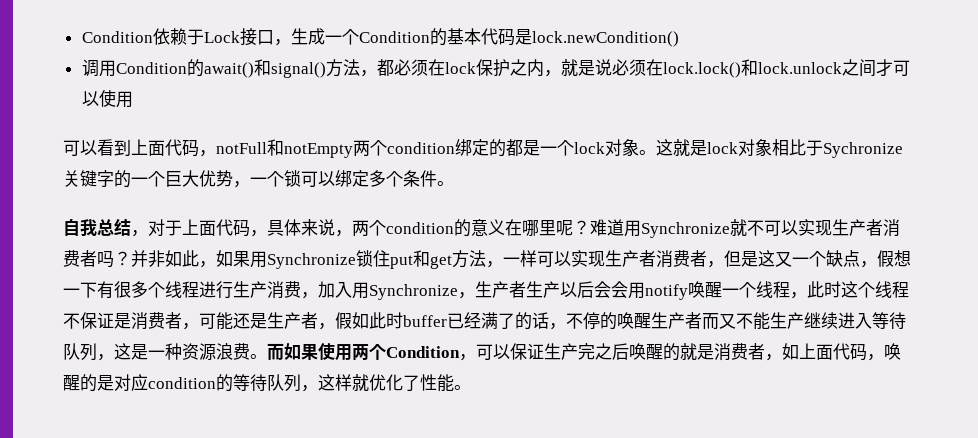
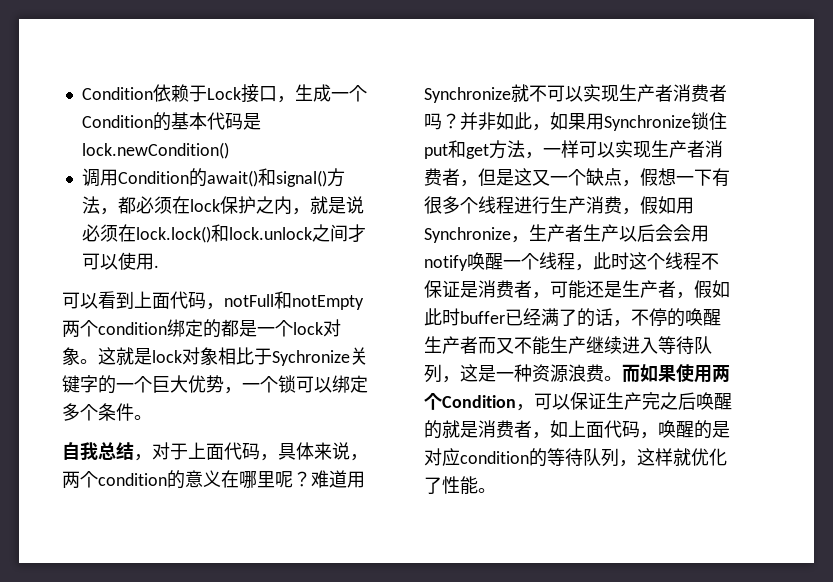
- 调用Condition的await()和signal()方法，都必须在lock保护之内，就是说必须在lock.lock()和lock.unlock之间才可以使用
+ 调用Condition的await()和signal()方法，都必须在lock保护之内，就是说必须在lock.lock()和lock.unlock之间才可以使用.
- 并非如此，如果用Synchronize锁住put和get方法，一样可以实现生产者消费者，但是这又一个缺点，假想一下有很多个线程进行生产消费，加入用Synchronize，生产者生产以后会会用notify唤醒一个线程，此时这个线程不保证是消费者，可能还是生产者，假如此时buffer已经满了的话，不停的唤醒生产者而又不能生产继续进入等待队列，这是一种资源浪费。
+ 并非如此，如果用Synchronize锁住put和get方法，一样可以实现生产者消费者，但是这又一个缺点，假想一下有很多个线程进行生产消费，假如用Synchronize，生产者生产以后会会用notify唤醒一个线程，此时这个线程不保证是消费者，可能还是生产者，假如此时buffer已经满了的话，不停的唤醒生产者而又不能生产继续进入等待队列，这是一种资源浪费。

